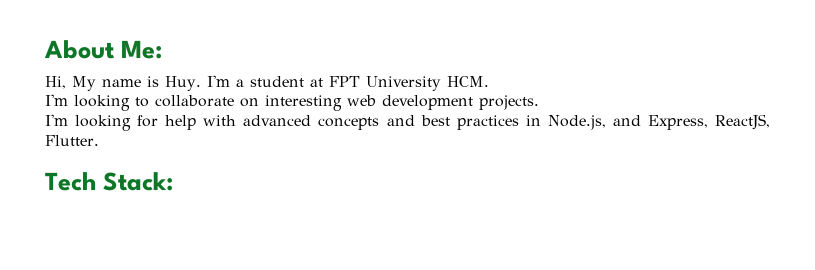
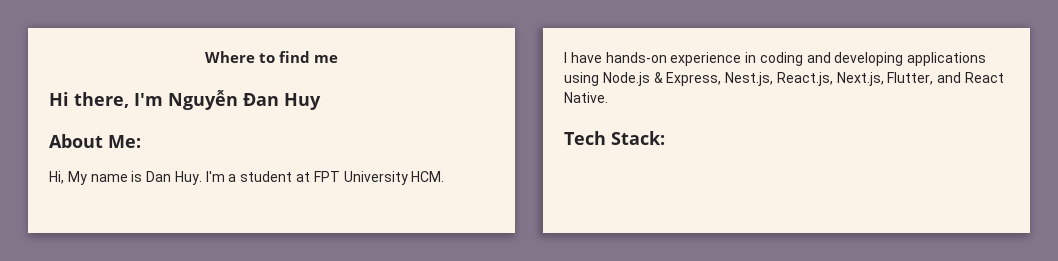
+ Where to find me
+ Hi there, I'm Nguyễn Đan Huy
- Hi, My name is Huy. I'm a student at FPT University HCM.
+ Hi, My name is Dan Huy. I'm a student at FPT University HCM.
- I'm looking to collaborate on interesting web development projects.
- I'm looking for help with advanced concepts and best practices in Node.js, and Express, ReactJS, Flutter.
+ I have hands-on experience in coding and developing applications using Node.js & Express, Nest.js, React.js, Next.js, Flutter, and React Native.

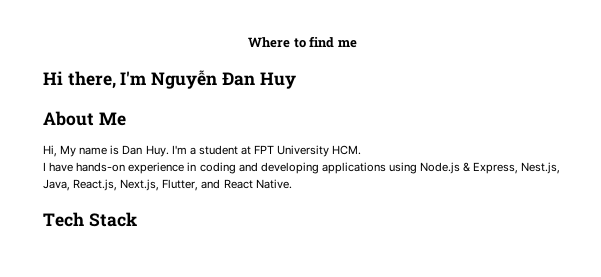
- About Me:
+ About Me
- I have hands-on experience in coding and developing applications using Node.js & Express, Nest.js, React.js, Next.js, Flutter, and React Native.
+ I have hands-on experience in coding and developing applications using Node.js & Express, Nest.js, Java, React.js, Next.js, Flutter, and React Native.
- Tech Stack:
+ Tech Stack

